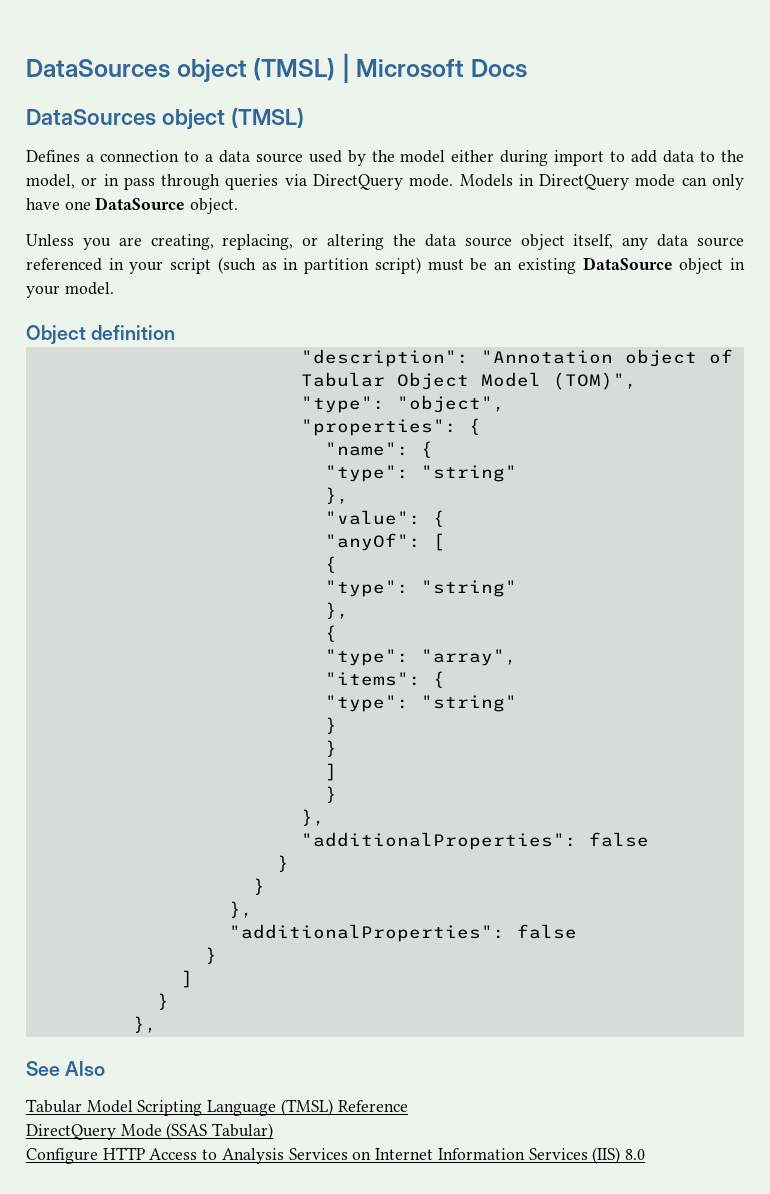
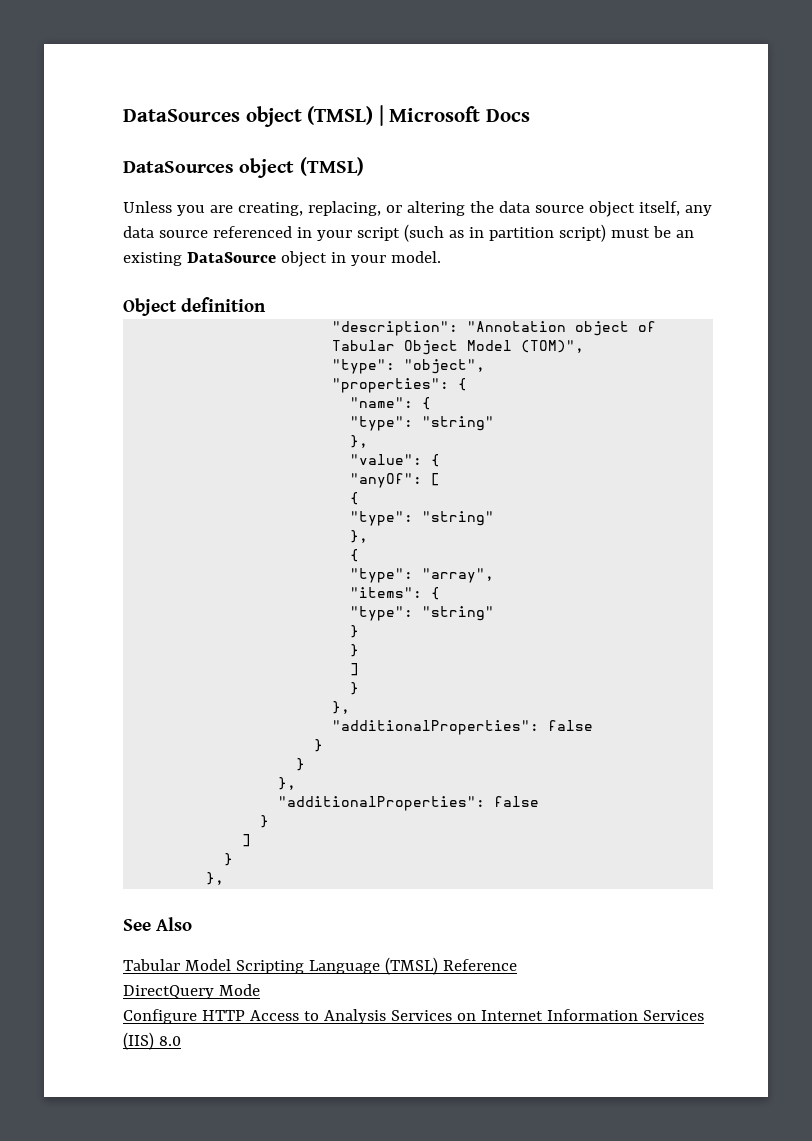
- Defines a connection to a data source used by the model either during import to add data to the model, or in pass through queries via DirectQuery mode. Models in DirectQuery mode can only have one DataSource object.
- DirectQuery Mode (SSAS Tabular)
+ DirectQuery Mode

